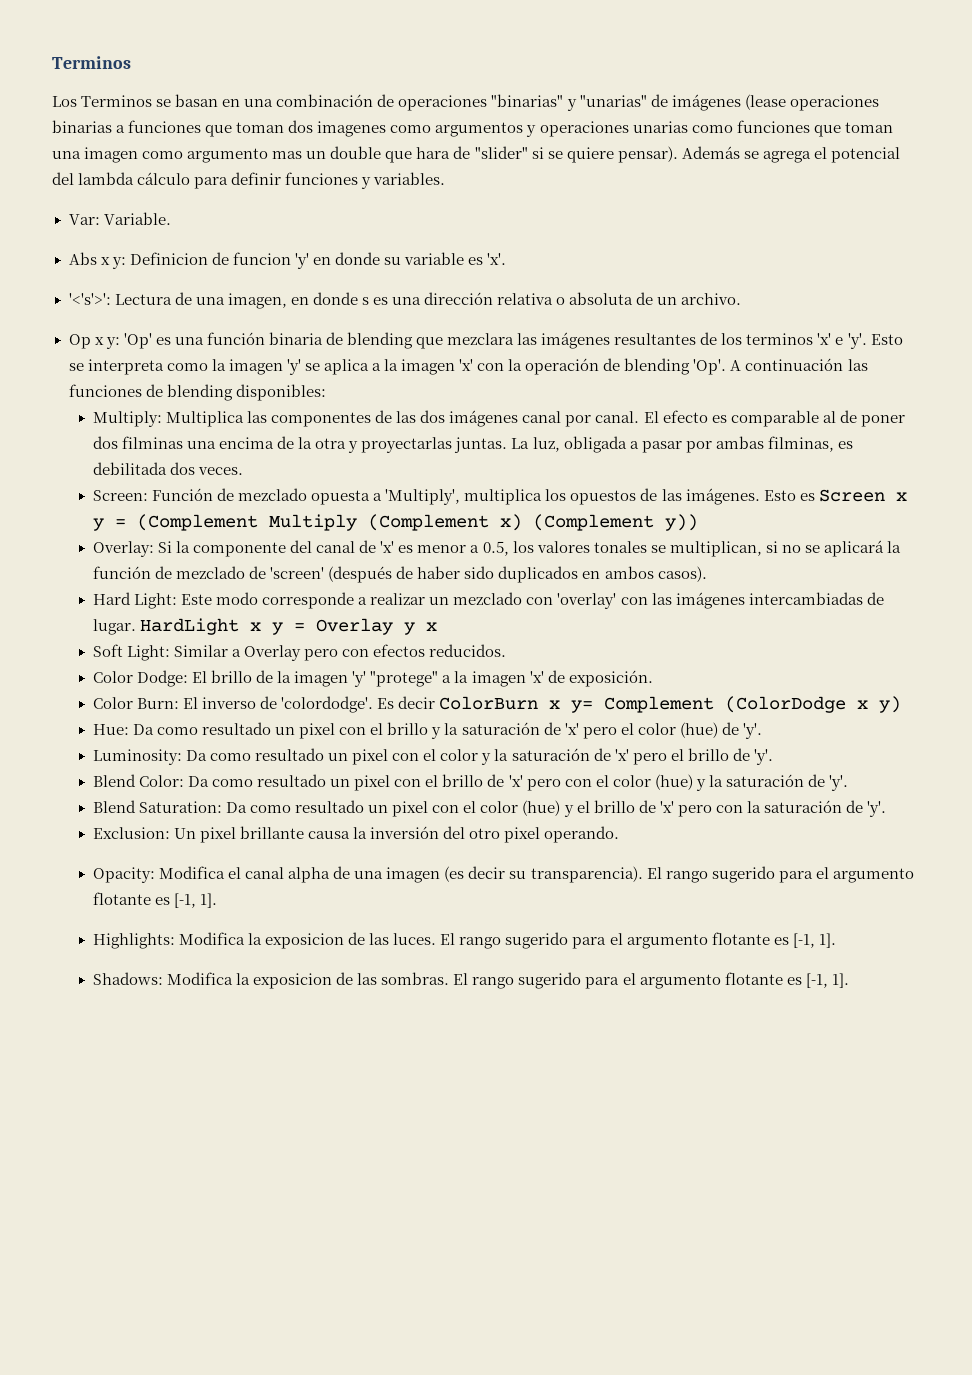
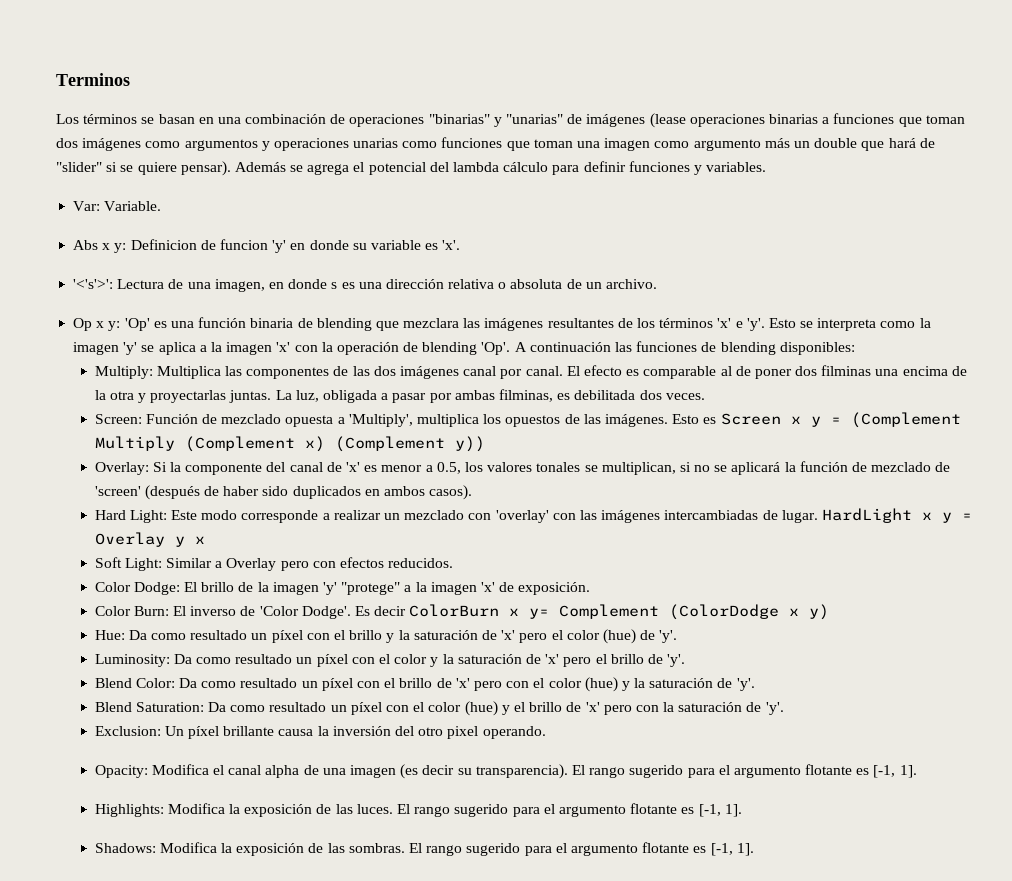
- Los Terminos se basan en una combinación de operaciones "binarias" y "unarias" de imágenes (lease operaciones binarias a funciones que toman dos imagenes como argumentos y operaciones unarias como funciones que toman una imagen como argumento mas un double que hara de "slider" si se quiere pensar).
+ Los términos se basan en una combinación de operaciones "binarias" y "unarias" de imágenes (lease operaciones binarias a funciones que toman dos imágenes como argumentos y operaciones unarias como funciones que toman una imagen como argumento más un double que hará de "slider" si se quiere pensar).
- Op x y: 'Op' es una función binaria de blending que mezclara las imágenes resultantes de los terminos 'x' e 'y'.
+ Op x y: 'Op' es una función binaria de blending que mezclara las imágenes resultantes de los términos 'x' e 'y'.
- Color Burn: El inverso de 'colordodge'.
+ Color Burn: El inverso de 'Color Dodge'.
- Hue: Da como resultado un pixel con el brillo y la saturación de 'x' pero el color (hue) de 'y'.
+ Hue: Da como resultado un píxel con el brillo y la saturación de 'x' pero el color (hue) de 'y'.
- Luminosity: Da como resultado un pixel con el color y la saturación de 'x' pero el brillo de 'y'.
+ Luminosity: Da como resultado un píxel con el color y la saturación de 'x' pero el brillo de 'y'.
- Blend Color: Da como resultado un pixel con el brillo de 'x' pero con el color (hue) y la saturación de 'y'.
+ Blend Color: Da como resultado un píxel con el brillo de 'x' pero con el color (hue) y la saturación de 'y'.
- Blend Saturation: Da como resultado un pixel con el color (hue) y el brillo de 'x' pero con la saturación de 'y'.
+ Blend Saturation: Da como resultado un píxel con el color (hue) y el brillo de 'x' pero con la saturación de 'y'.
- Exclusion: Un pixel brillante causa la inversión del otro pixel operando.
+ Exclusion: Un píxel brillante causa la inversión del otro pixel operando.
- Highlights: Modifica la exposicion de las luces.
+ Highlights: Modifica la exposición de las luces.
- Shadows: Modifica la exposicion de las sombras.
+ Shadows: Modifica la exposición de las sombras.

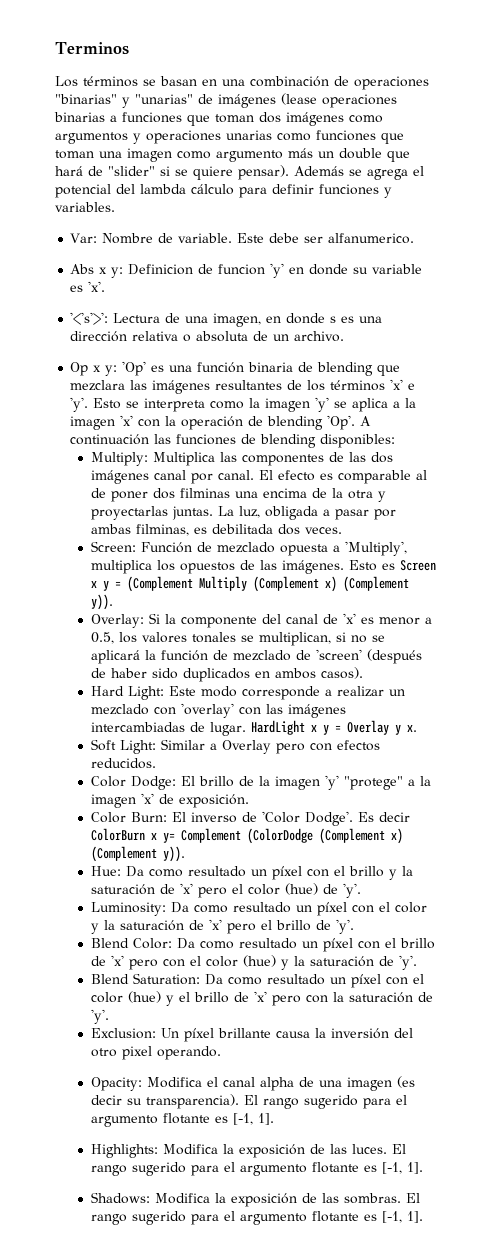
- Var: Variable.
+ Var: Nombre de variable. Este debe ser alfanumerico.
- Esto es Screen x y = (Complement Multiply (Complement x) (Complement y))
+ Esto es Screen x y = (Complement Multiply (Complement x) (Complement y)).
- HardLight x y = Overlay y x
+ HardLight x y = Overlay y x.
- Es decir ColorBurn x y= Complement (ColorDodge x y)
+ Es decir ColorBurn x y= Complement (ColorDodge (Complement x) (Complement y)).

